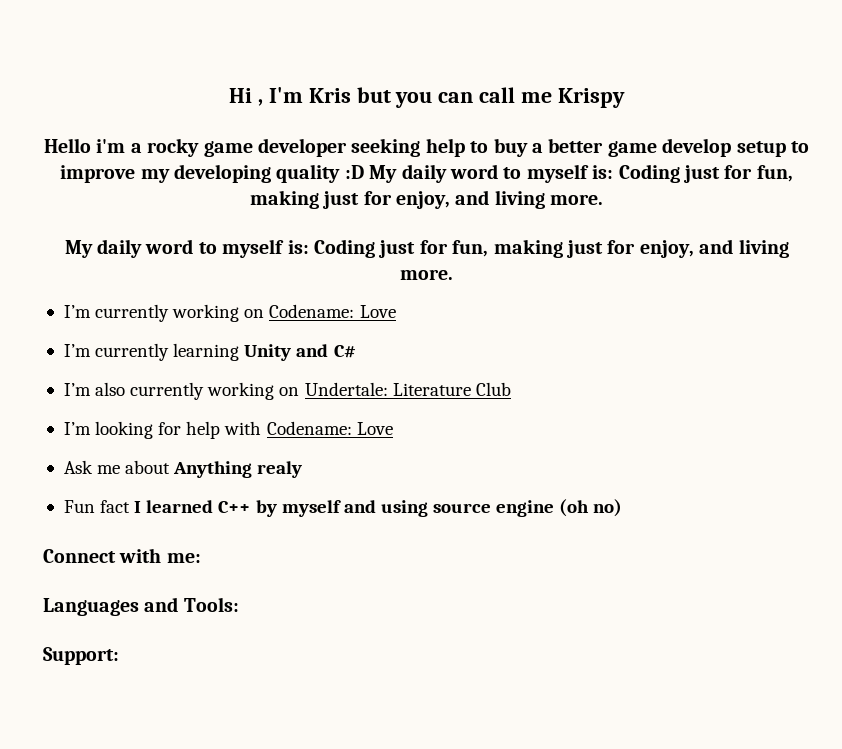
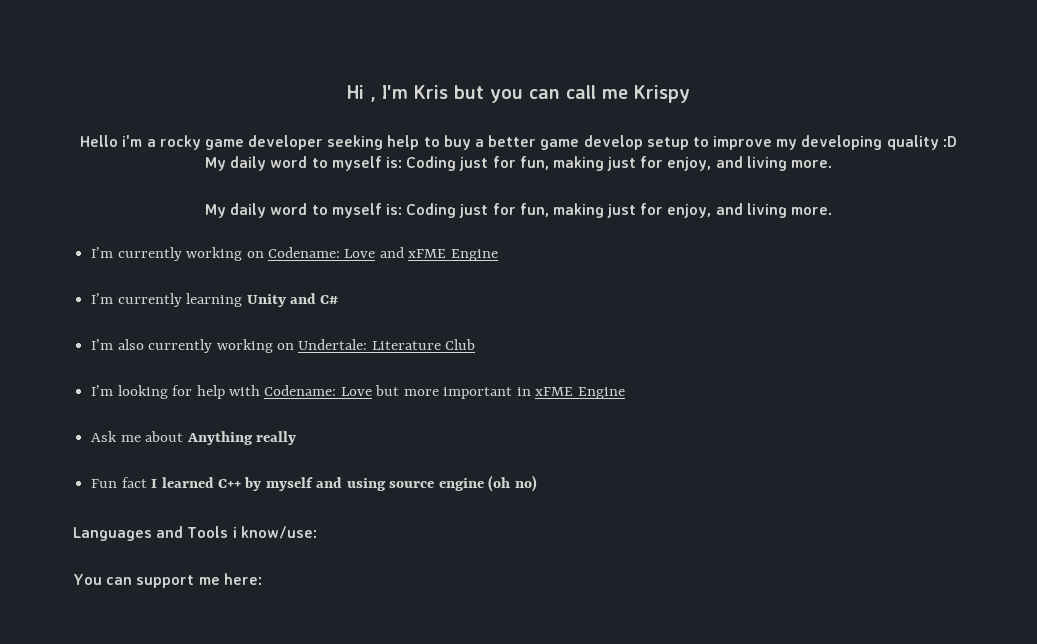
- I’m currently working on Codename: Love
+ I’m currently working on Codename: Love and xFME Engine
- I’m looking for help with Codename: Love
+ I’m looking for help with Codename: Love but more important in xFME Engine
- Ask me about Anything realy
+ Ask me about Anything really
- Connect with me:
- Languages and Tools:
- Support:
+ Languages and Tools i know/use:
+ You can support me here:

